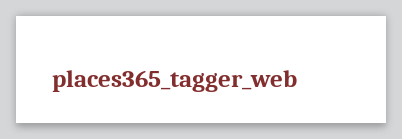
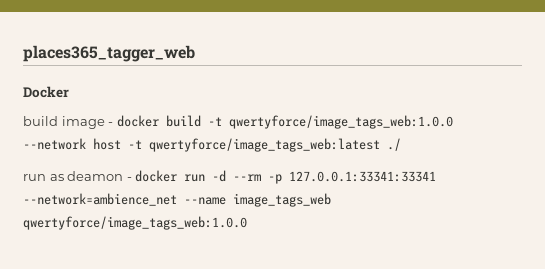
+ Docker
+ build image - docker build -t qwertyforce/image_tags_web:1.0.0 --network host -t qwertyforce/image_tags_web:latest ./
+ run as deamon - docker run -d --rm -p 127.0.0.1:33341:33341 --network=ambience_net --name image_tags_web qwertyforce/image_tags_web:1.0.0

